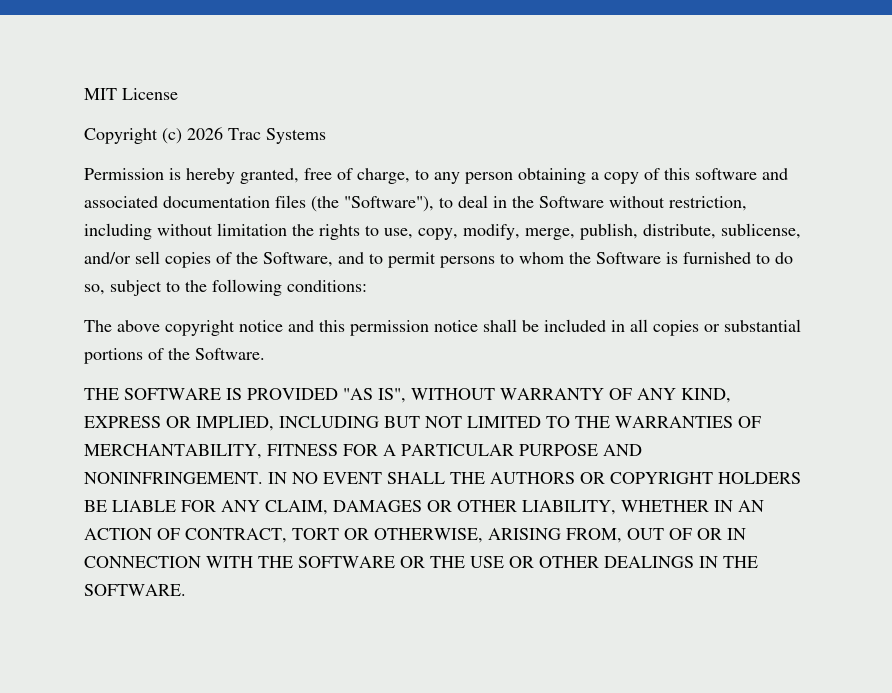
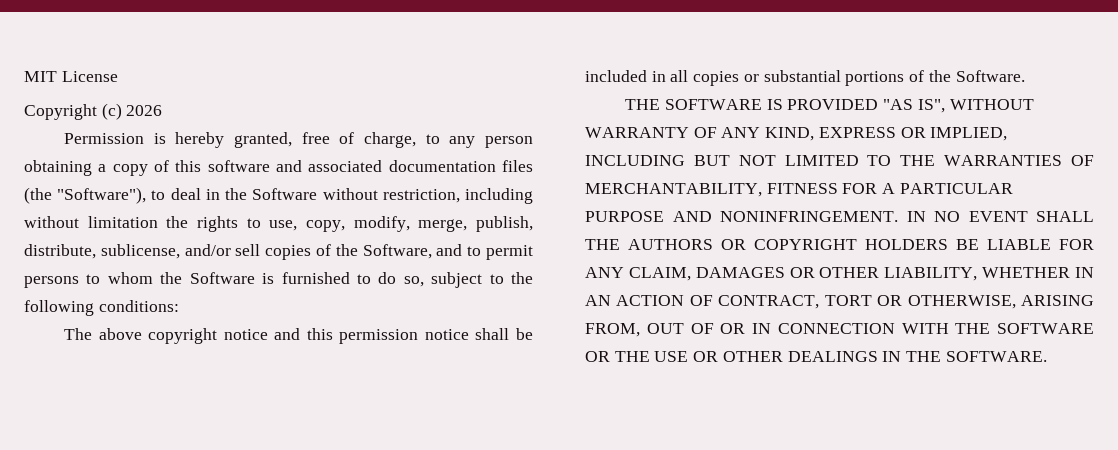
- Copyright (c) 2026 Trac Systems
+ Copyright (c) 2026

